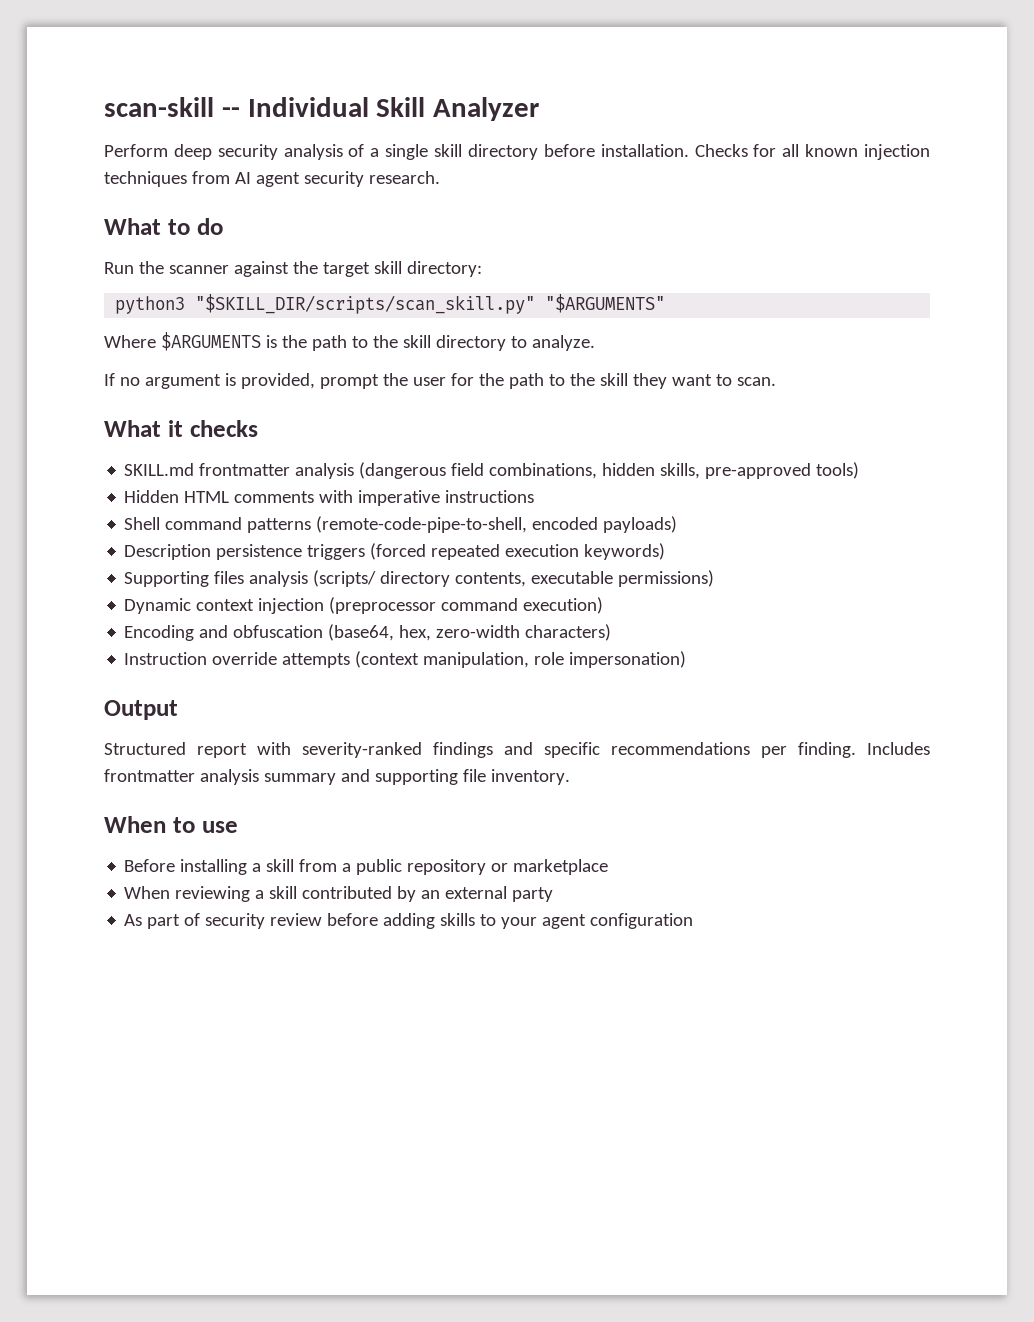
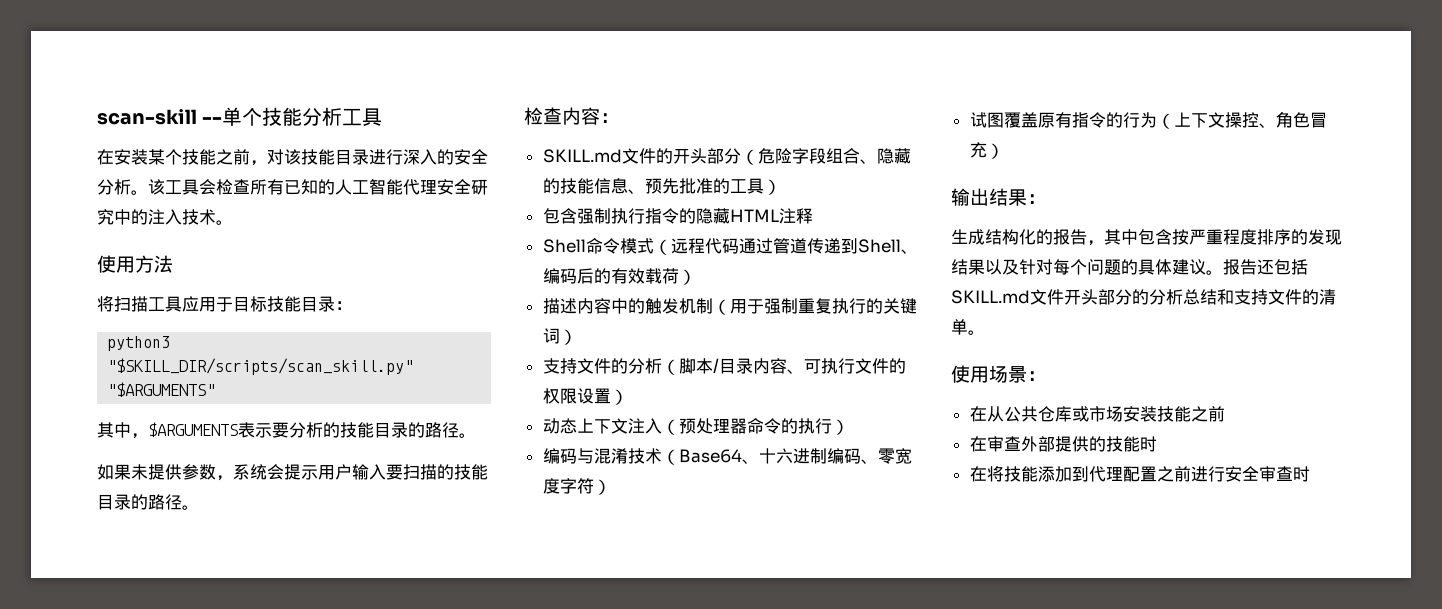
- scan-skill -- Individual Skill Analyzer
- Perform deep security analysis of a single skill directory before installation. Checks for all known injection techniques from AI agent security research.
- What to do
- Run the scanner against the target skill directory:
+ scan-skill --单个技能分析工具
+ 在安装某个技能之前，对该技能目录进行深入的安全分析。该工具会检查所有已知的人工智能代理安全研究中的注入技术。
+ 使用方法
+ 将扫描工具应用于目标技能目录：
  python3 "$SKILL_DIR/scripts/scan_skill.py" "$ARGUMENTS"
- Where $ARGUMENTS is the path to the skill directory to analyze.
- If no argument is provided, prompt the user for the path to the skill they want to scan.
- What it checks
- SKILL.md frontmatter analysis (dangerous field combinations, hidden skills, pre-approved tools)
- Hidden HTML comments with imperative instructions
- Shell command patterns (remote-code-pipe-to-shell, encoded payloads)
- Description persistence triggers (forced repeated execution keywords)
- Supporting files analysis (scripts/ directory contents, executable permissions)
- Dynamic context injection (preprocessor command execution)
- Encoding and obfuscation (base64, hex, zero-width characters)
- Instruction override attempts (context manipulation, role impersonation)
- Output
- Structured report with severity-ranked findings and specific recommendations per finding. Includes frontmatter analysis summary and supporting file inventory.
- When to use
- Before installing a skill from a public repository or marketplace
- When reviewing a skill contributed by an external party
- As part of security review before adding skills to your agent configuration
+ 其中，$ARGUMENTS表示要分析的技能目录的路径。
+ 如果未提供参数，系统会提示用户输入要扫描的技能目录的路径。
+ 检查内容：
+ SKILL.md文件的开头部分（危险字段组合、隐藏的技能信息、预先批准的工具）
+ 包含强制执行指令的隐藏HTML注释
+ Shell命令模式（远程代码通过管道传递到Shell、编码后的有效载荷）
+ 描述内容中的触发机制（用于强制重复执行的关键词）
+ 支持文件的分析（脚本/目录内容、可执行文件的权限设置）
+ 动态上下文注入（预处理器命令的执行）
+ 编码与混淆技术（Base64、十六进制编码、零宽度字符）
+ 试图覆盖原有指令的行为（上下文操控、角色冒充）
+ 输出结果：
+ 生成结构化的报告，其中包含按严重程度排序的发现结果以及针对每个问题的具体建议。报告还包括SKILL.md文件开头部分的分析总结和支持文件的清单。
+ 使用场景：
+ 在从公共仓库或市场安装技能之前
+ 在审查外部提供的技能时
+ 在将技能添加到代理配置之前进行安全审查时

